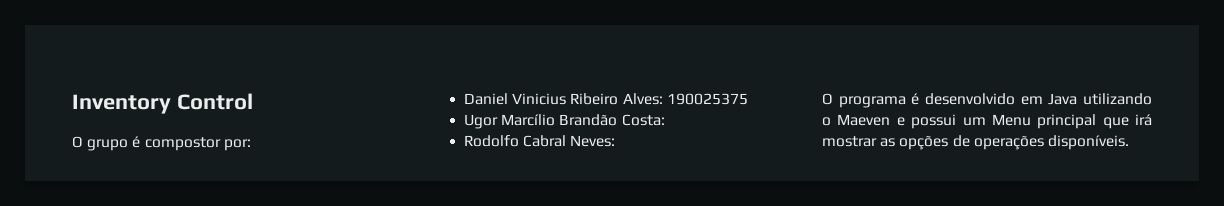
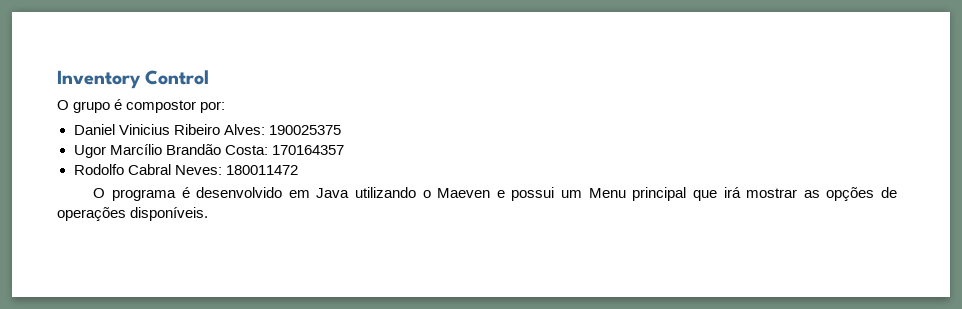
- Ugor Marcílio Brandão Costa:
+ Ugor Marcílio Brandão Costa: 170164357
- Rodolfo Cabral Neves:
+ Rodolfo Cabral Neves: 180011472

